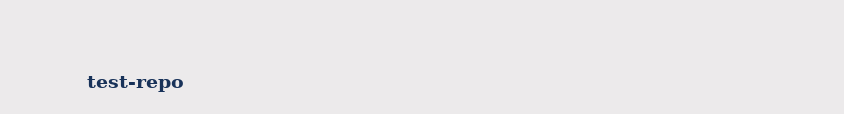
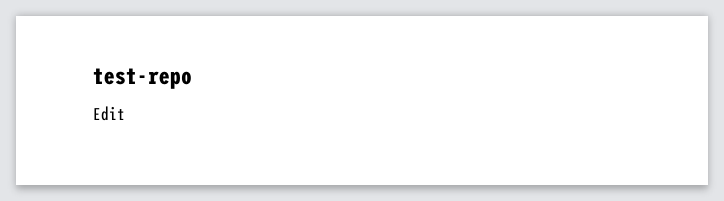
+ Edit

